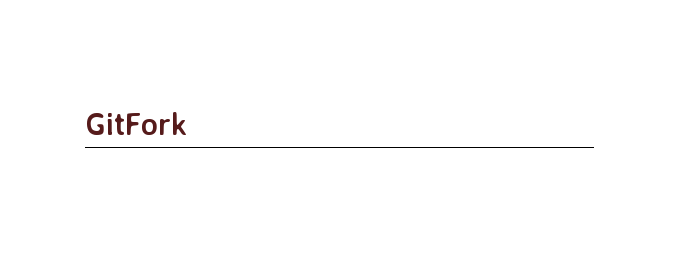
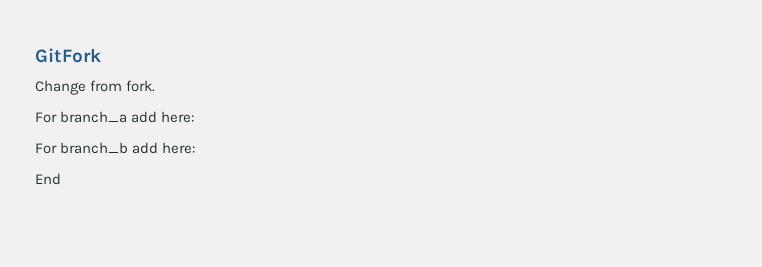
+ Change from fork.
+ For branch_a add here:
+ For branch_b add here:
+ End

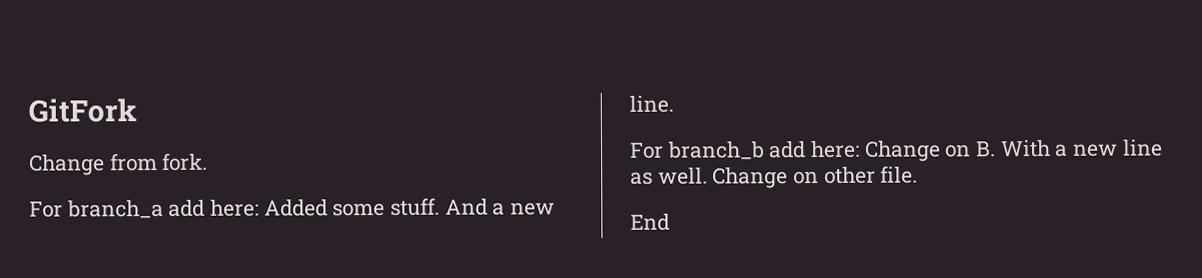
- For branch_a add here:
- For branch_b add here:
+ For branch_a add here: Added some stuff. And a new line.
+ For branch_b add here: Change on B. With a new line as well. Change on other file.

